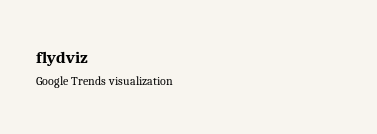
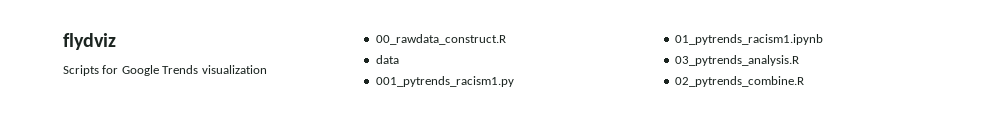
- Google Trends visualization
+ Scripts for Google Trends visualization
+ 00_rawdata_construct.R
+ data
+ 001_pytrends_racism1.py
+ 01_pytrends_racism1.ipynb
+ 03_pytrends_analysis.R
+ 02_pytrends_combine.R

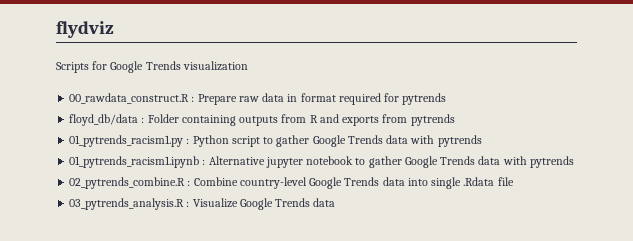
- 00_rawdata_construct.R
- data
- 001_pytrends_racism1.py
+ 00_rawdata_construct.R : Prepare raw data in format required for pytrends
+ floyd_db/data : Folder containing outputs from R and exports from pytrends
+ 01_pytrends_racism1.py : Python script to gather Google Trends data with pytrends
- 01_pytrends_racism1.ipynb
- 03_pytrends_analysis.R
- 02_pytrends_combine.R
+ 01_pytrends_racism1.ipynb : Alternative jupyter notebook to gather Google Trends data with pytrends
+ 02_pytrends_combine.R : Combine country-level Google Trends data into single .Rdata file
+ 03_pytrends_analysis.R : Visualize Google Trends data

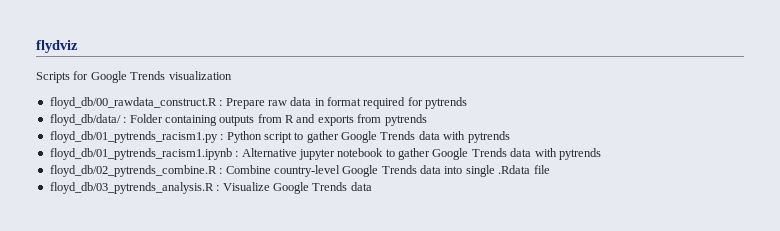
- 00_rawdata_construct.R : Prepare raw data in format required for pytrends
+ floyd_db/00_rawdata_construct.R : Prepare raw data in format required for pytrends
- floyd_db/data : Folder containing outputs from R and exports from pytrends
+ floyd_db/data/ : Folder containing outputs from R and exports from pytrends
- 01_pytrends_racism1.py : Python script to gather Google Trends data with pytrends
+ floyd_db/01_pytrends_racism1.py : Python script to gather Google Trends data with pytrends
- 01_pytrends_racism1.ipynb : Alternative jupyter notebook to gather Google Trends data with pytrends
+ floyd_db/01_pytrends_racism1.ipynb : Alternative jupyter notebook to gather Google Trends data with pytrends
- 02_pytrends_combine.R : Combine country-level Google Trends data into single .Rdata file
+ floyd_db/02_pytrends_combine.R : Combine country-level Google Trends data into single .Rdata file
- 03_pytrends_analysis.R : Visualize Google Trends data
+ floyd_db/03_pytrends_analysis.R : Visualize Google Trends data

